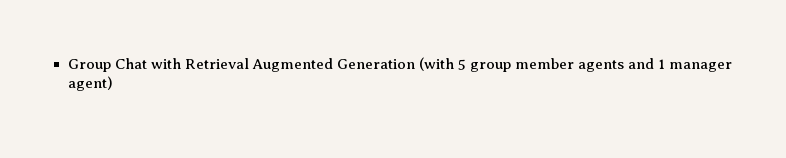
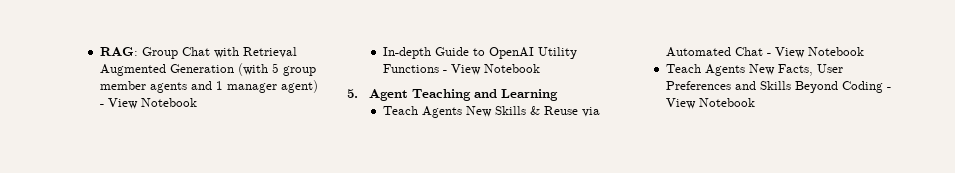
- Group Chat with Retrieval Augmented Generation (with 5 group member agents and 1 manager agent)
+ RAG: Group Chat with Retrieval Augmented Generation (with 5 group member agents and 1 manager agent) - View Notebook
+ In-depth Guide to OpenAI Utility Functions - View Notebook
+ 5. Agent Teaching and Learning
+ Teach Agents New Skills & Reuse via Automated Chat - View Notebook
+ Teach Agents New Facts, User Preferences and Skills Beyond Coding - View Notebook

